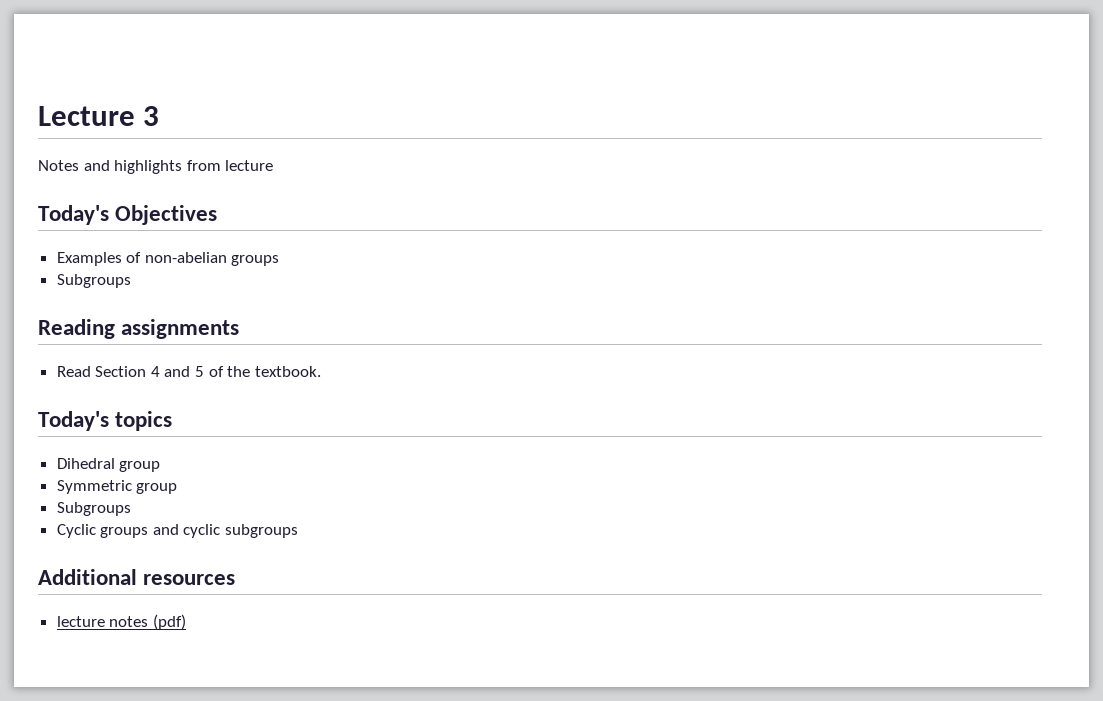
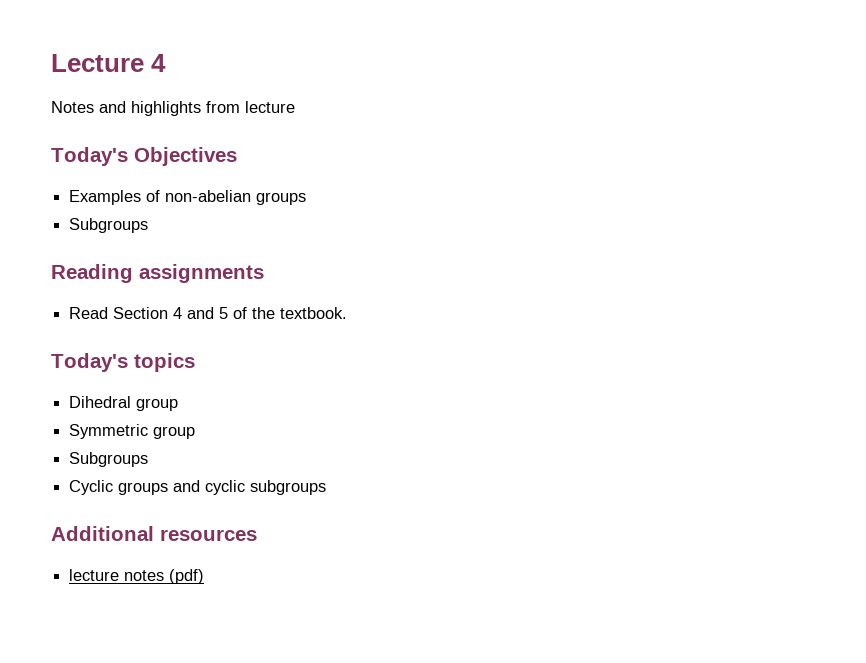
- Lecture 3
+ Lecture 4

